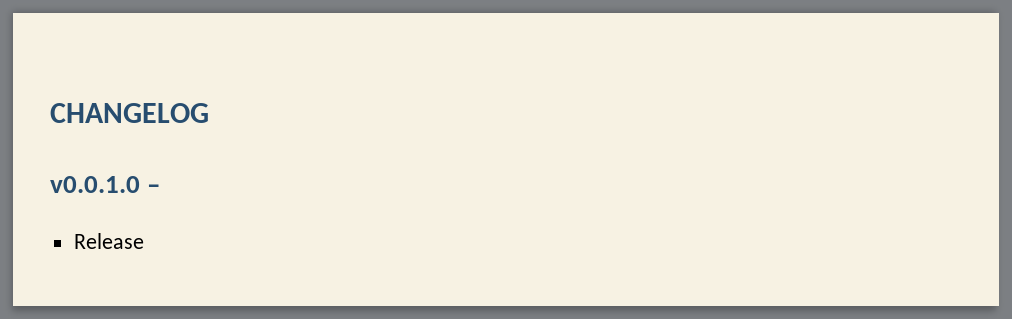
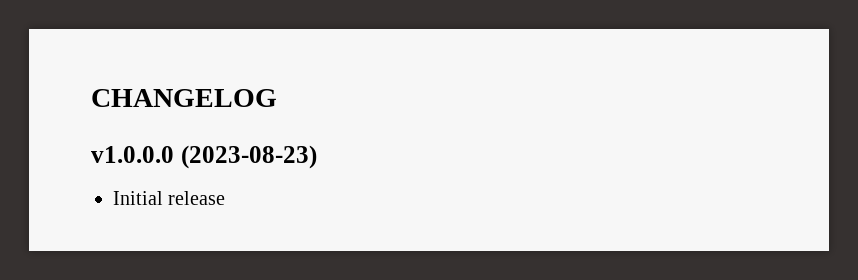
- v0.0.1.0 –
- Release
+ v1.0.0.0 (2023-08-23)
+ Initial release

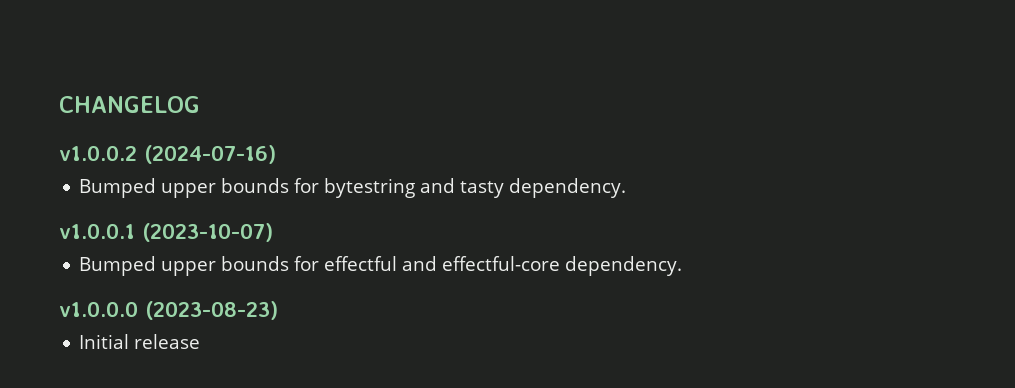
+ v1.0.0.2 (2024-07-16)
+ Bumped upper bounds for bytestring and tasty dependency.
+ v1.0.0.1 (2023-10-07)
+ Bumped upper bounds for effectful and effectful-core dependency.

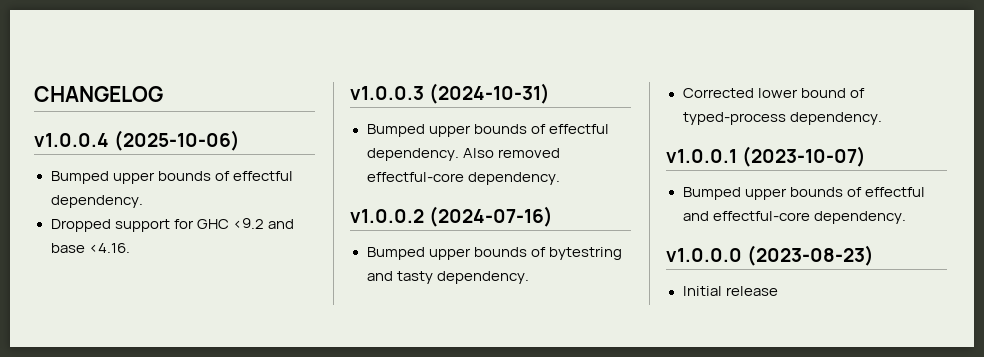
+ v1.0.0.4 (2025-10-06)
+ Bumped upper bounds of effectful dependency.
+ Dropped support for GHC <9.2 and base <4.16.
+ v1.0.0.3 (2024-10-31)
+ Bumped upper bounds of effectful dependency. Also removed effectful-core dependency.
- Bumped upper bounds for bytestring and tasty dependency.
+ Bumped upper bounds of bytestring and tasty dependency.
+ Corrected lower bound of typed-process dependency.
- Bumped upper bounds for effectful and effectful-core dependency.
+ Bumped upper bounds of effectful and effectful-core dependency.

